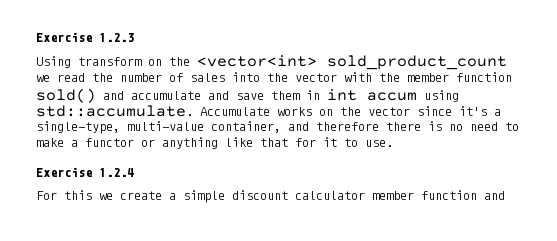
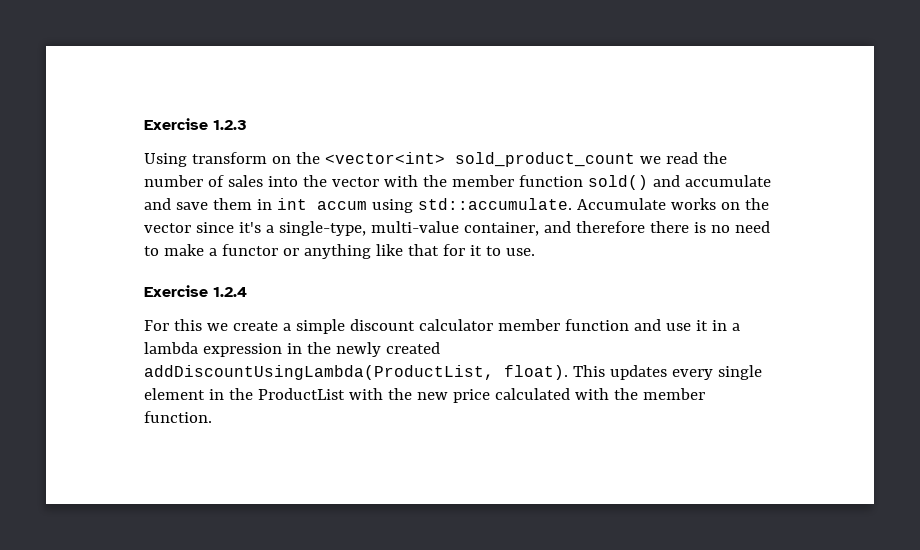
- For this we create a simple discount calculator member function and
+ For this we create a simple discount calculator member function and use it in a lambda expression in the newly created addDiscountUsingLambda(ProductList, float). This updates every single element in the ProductList with the new price calculated with the member function.

